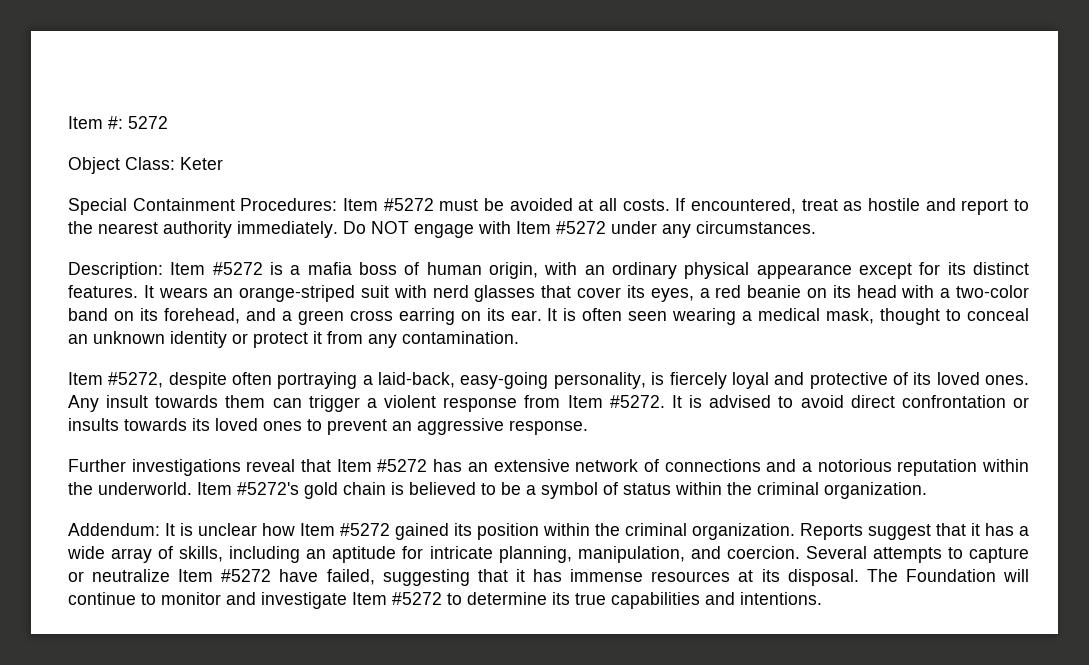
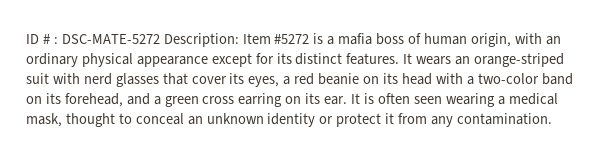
- Item #: 5272
- Object Class: Keter
- Special Containment Procedures: Item #5272 must be avoided at all costs. If encountered, treat as hostile and report to the nearest authority immediately. Do NOT engage with Item #5272 under any circumstances.
- Description: Item #5272 is a mafia boss of human origin, with an ordinary physical appearance except for its distinct features.
+ ID # : DSC-MATE-5272 Description: Item #5272 is a mafia boss of human origin, with an ordinary physical appearance except for its distinct features.
- Item #5272, despite often portraying a laid-back, easy-going personality, is fiercely loyal and protective of its loved ones. Any insult towards them can trigger a violent response from Item #5272. It is advised to avoid direct confrontation or insults towards its loved ones to prevent an aggressive response.
- Further investigations reveal that Item #5272 has an extensive network of connections and a notorious reputation within the underworld. Item #5272's gold chain is believed to be a symbol of status within the criminal organization.
- Addendum: It is unclear how Item #5272 gained its position within the criminal organization. Reports suggest that it has a wide array of skills, including an aptitude for intricate planning, manipulation, and coercion. Several attempts to capture or neutralize Item #5272 have failed, suggesting that it has immense resources at its disposal. The Foundation will continue to monitor and investigate Item #5272 to determine its true capabilities and intentions.

